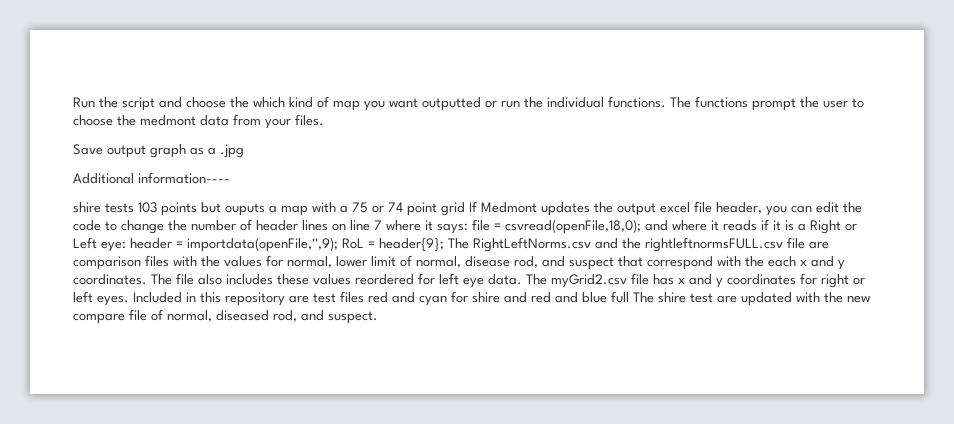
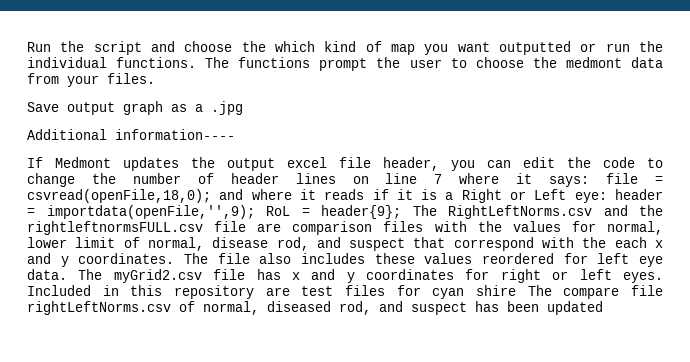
- shire tests 103 points but ouputs a map with a 75 or 74 point grid If Medmont updates the output excel file header, you can edit the code to change the number of header lines on line 7 where it says:
+ If Medmont updates the output excel file header, you can edit the code to change the number of header lines on line 7 where it says:
- Included in this repository are test files red and cyan for shire and red and blue full The shire test are updated with the new compare file of normal, diseased rod, and suspect.
+ Included in this repository are test files for cyan shire The compare file rightLeftNorms.csv of normal, diseased rod, and suspect has been updated

